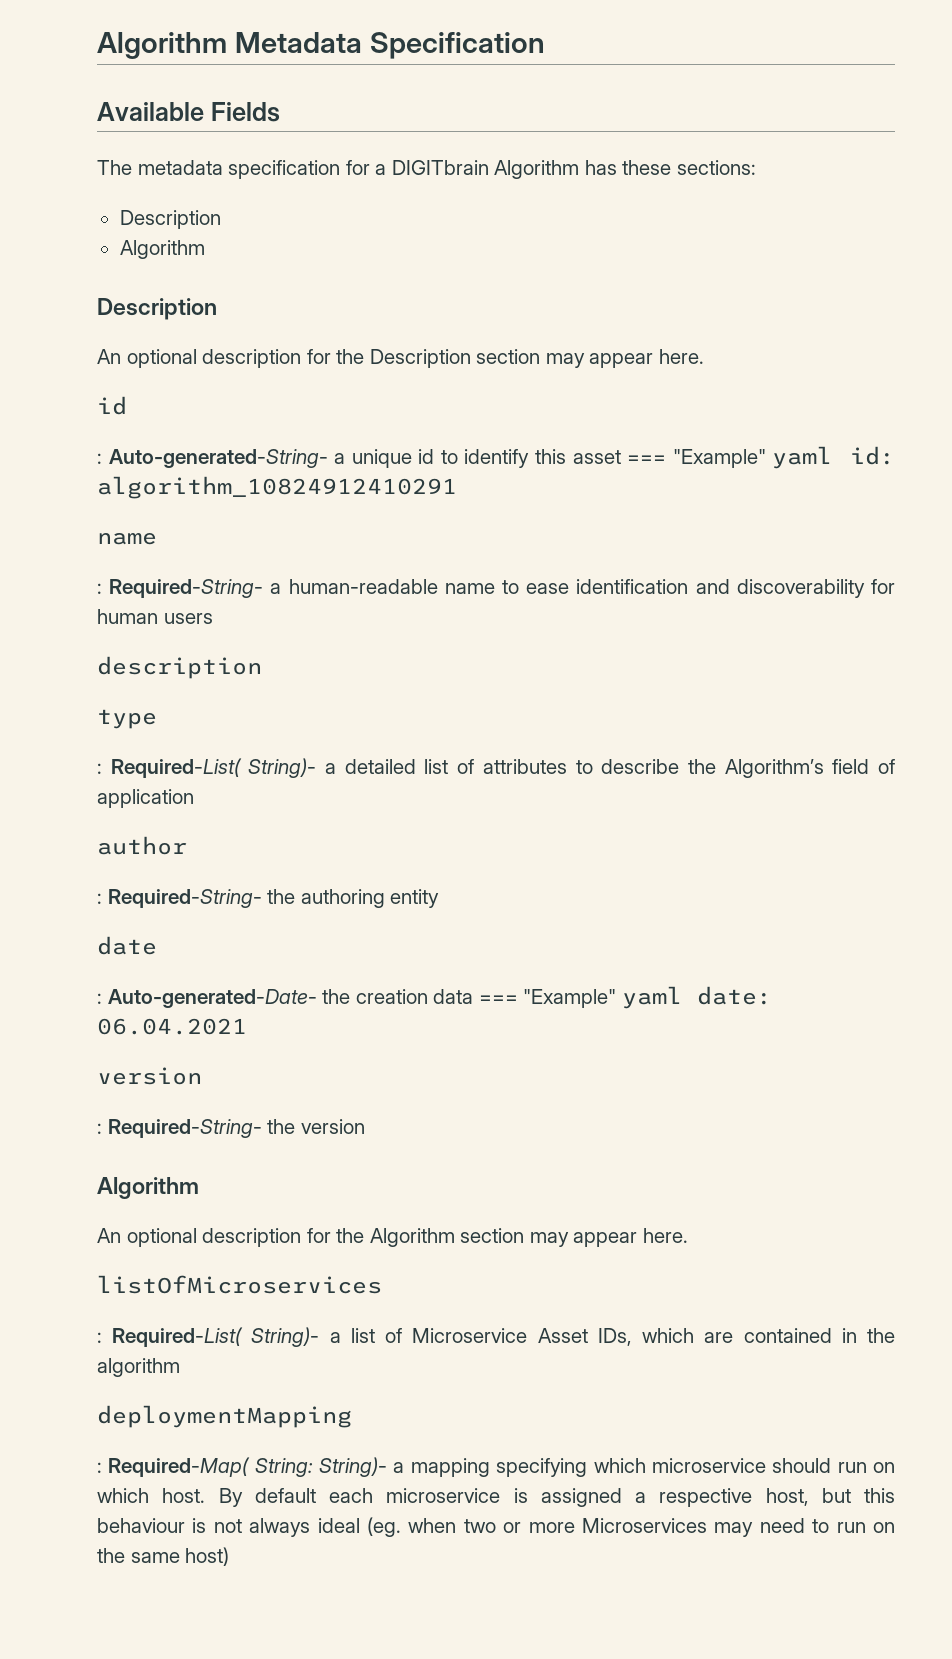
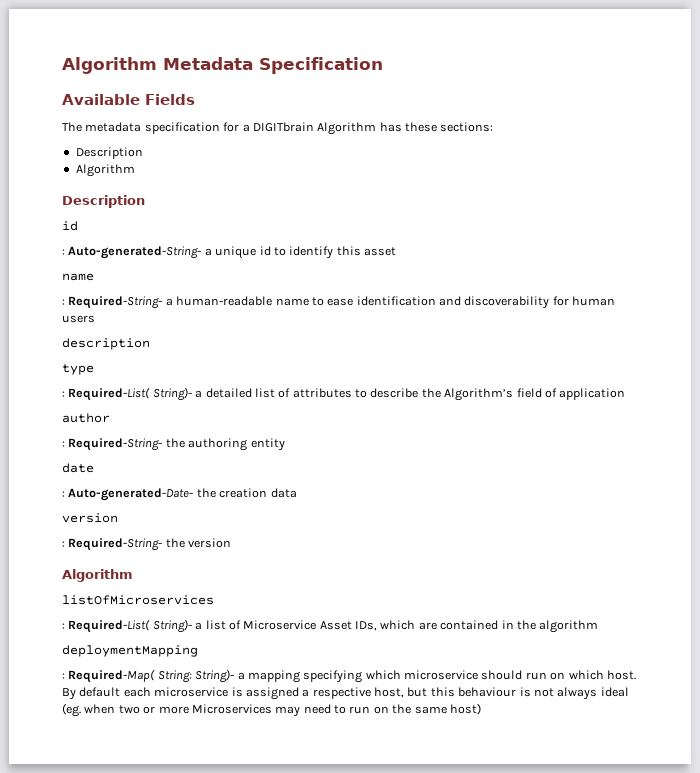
- An optional description for the Description section may appear here.
- : Auto-generated-String- a unique id to identify this asset === "Example" yaml id: algorithm_10824912410291
+ : Auto-generated-String- a unique id to identify this asset
- : Auto-generated-Date- the creation data === "Example" yaml date: 06.04.2021
+ : Auto-generated-Date- the creation data
- An optional description for the Algorithm section may appear here.

